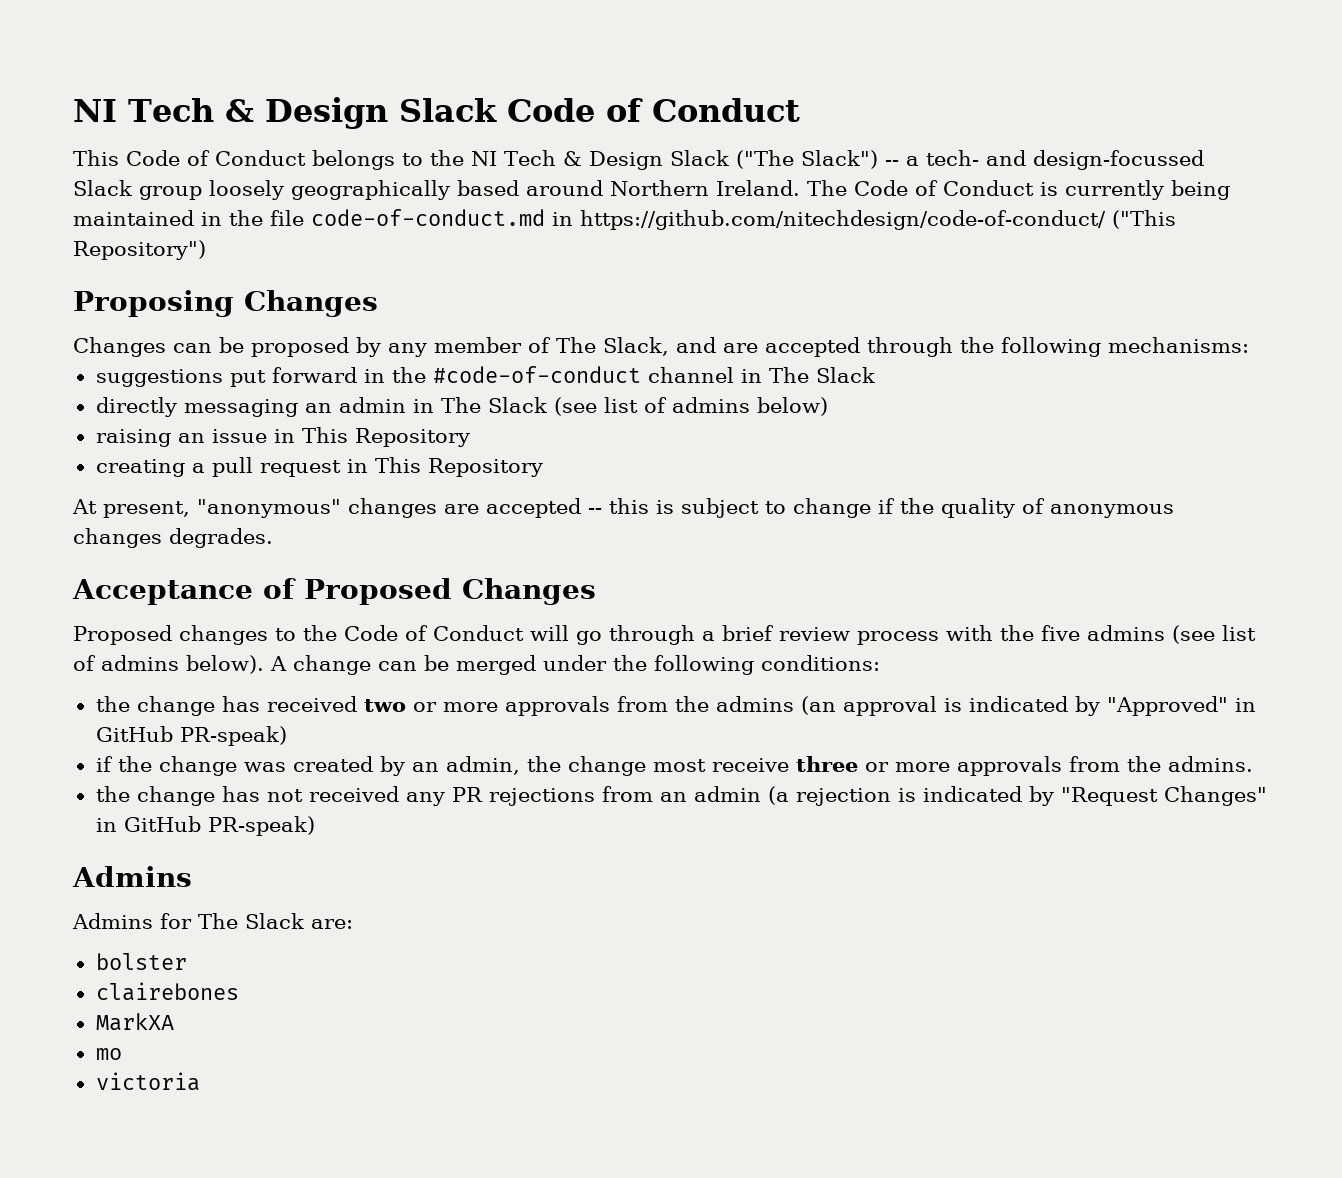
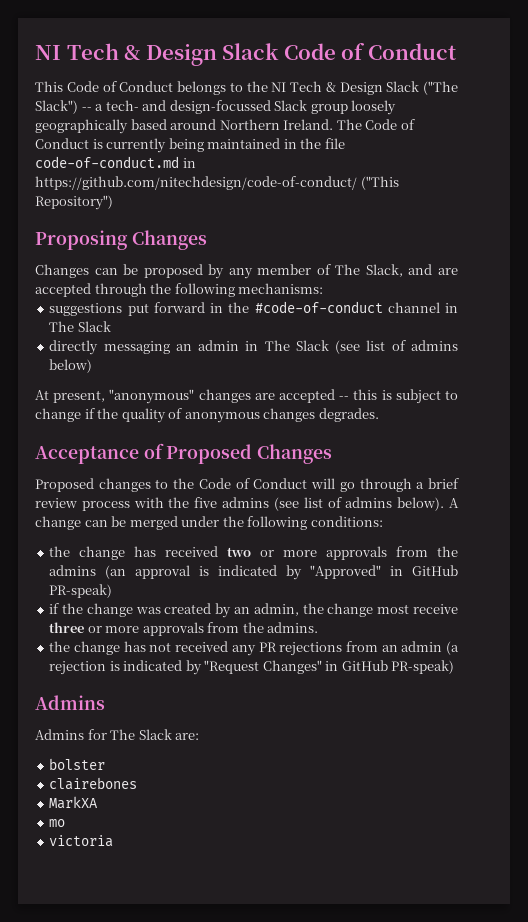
- raising an issue in This Repository
- creating a pull request in This Repository

